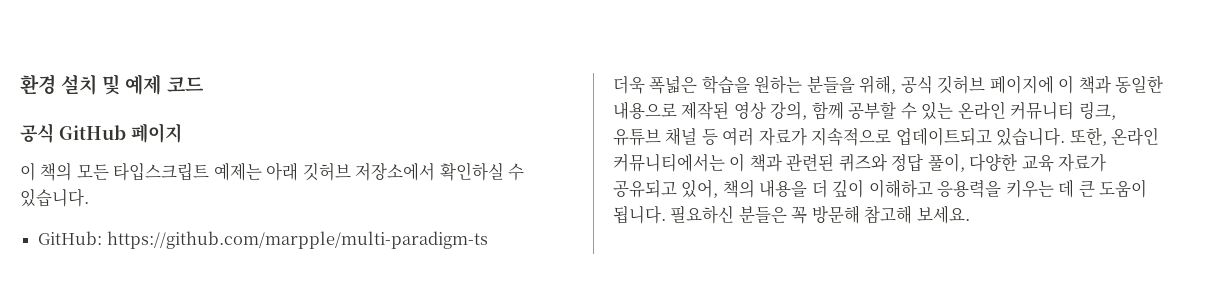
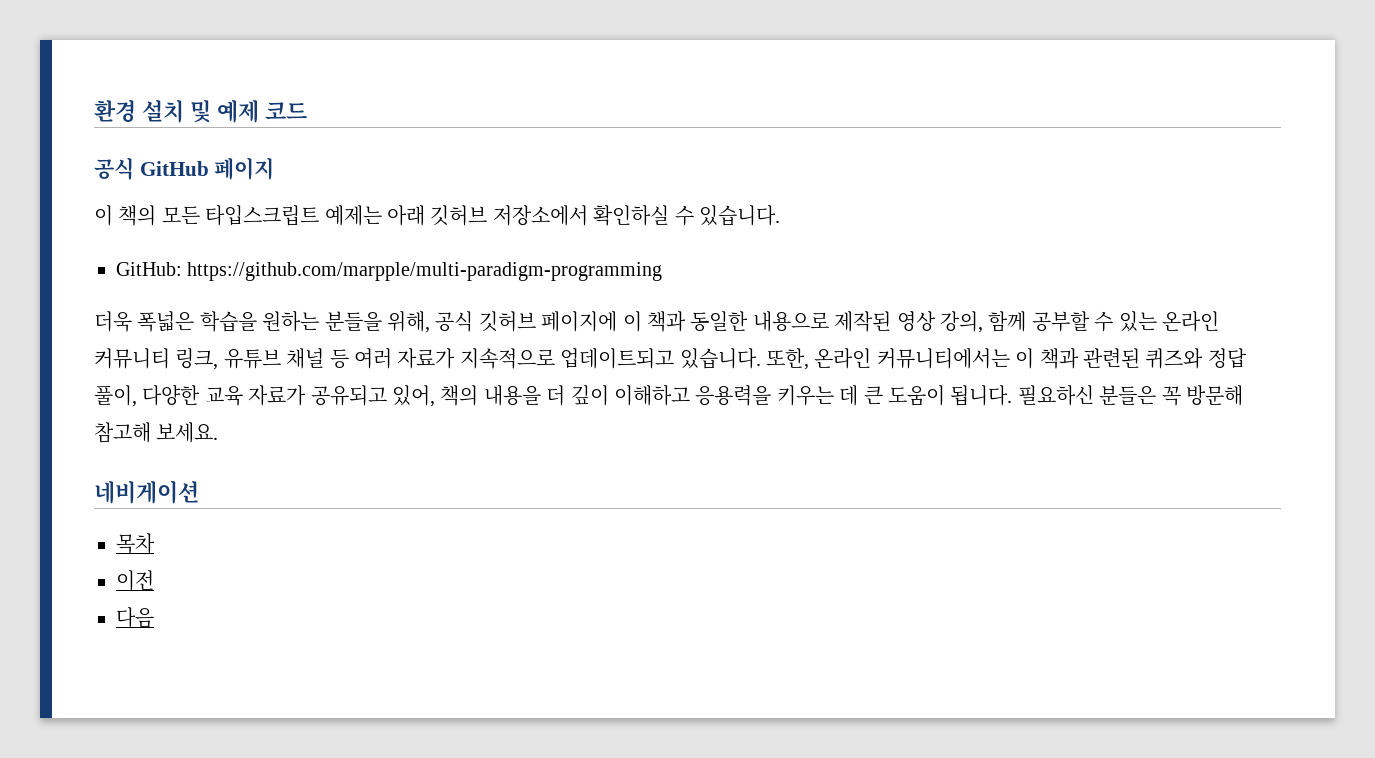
- GitHub: https://github.com/marpple/multi-paradigm-ts
+ GitHub: https://github.com/marpple/multi-paradigm-programming
+ 네비게이션
+ 목차
+ 이전
+ 다음

